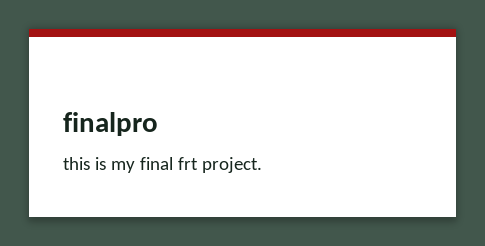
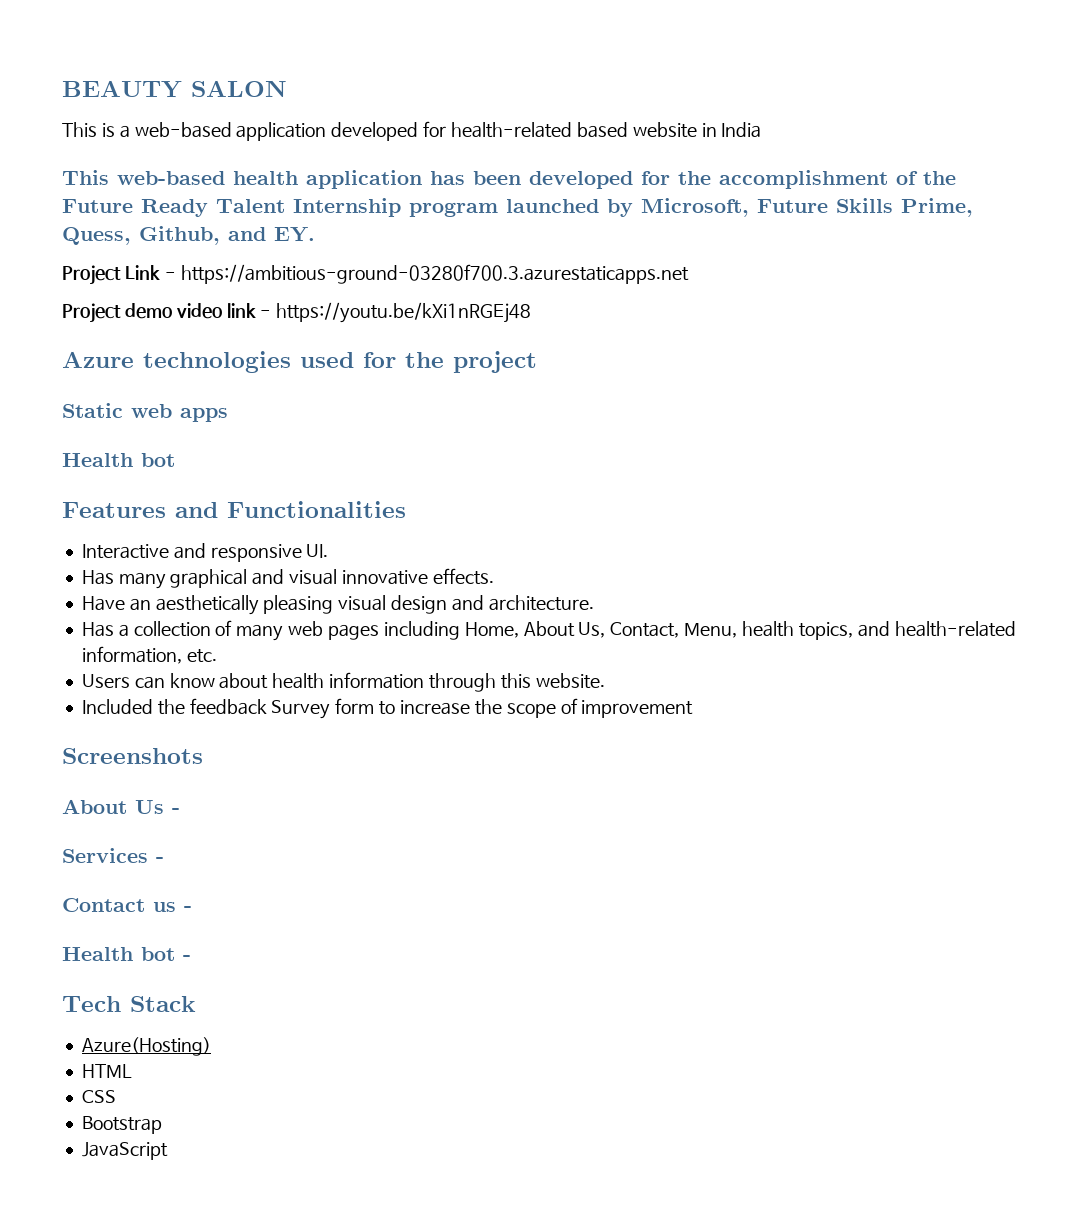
- finalpro
- this is my final frt project.
+ BEAUTY SALON
+ This is a web-based application developed for health-related based website in India
+ This web-based health application has been developed for the accomplishment of the Future Ready Talent Internship program launched by Microsoft, Future Skills Prime, Quess, Github, and EY.
+ Project Link - https://ambitious-ground-03280f700.3.azurestaticapps.net
+ Project demo video link - https://youtu.be/kXi1nRGEj48
+ Azure technologies used for the project
+ Static web apps
+ Health bot
+ Features and Functionalities
+ Interactive and responsive UI.
+ Has many graphical and visual innovative effects.
+ Have an aesthetically pleasing visual design and architecture.
+ Has a collection of many web pages including Home, About Us, Contact, Menu, health topics, and health-related information, etc.
+ Users can know about health information through this website.
+ Included the feedback Survey form to increase the scope of improvement
+ Screenshots
+ About Us -
+ Services -
+ Contact us -
+ Health bot -
+ Tech Stack
+ Azure(Hosting)
+ HTML
+ CSS
+ Bootstrap
+ JavaScript

